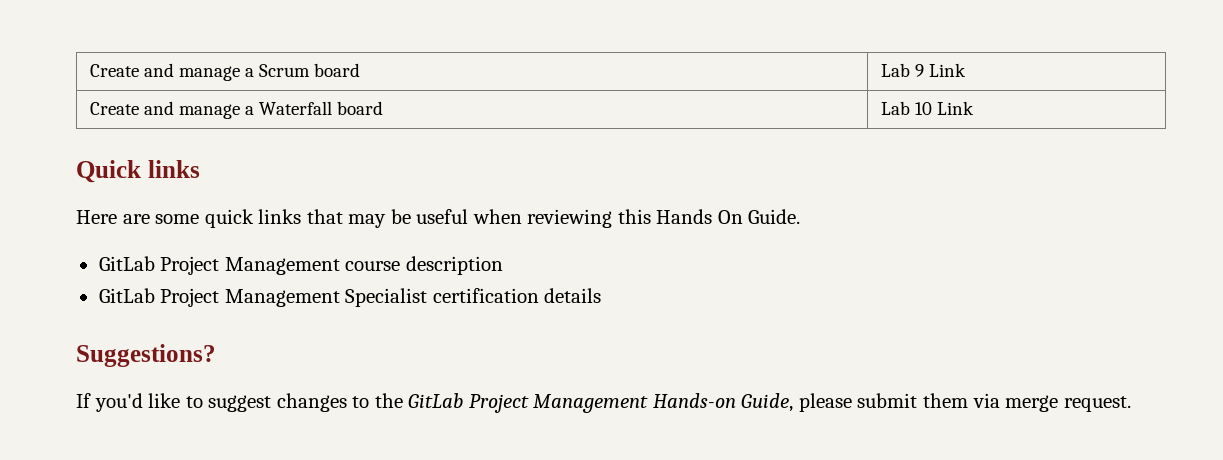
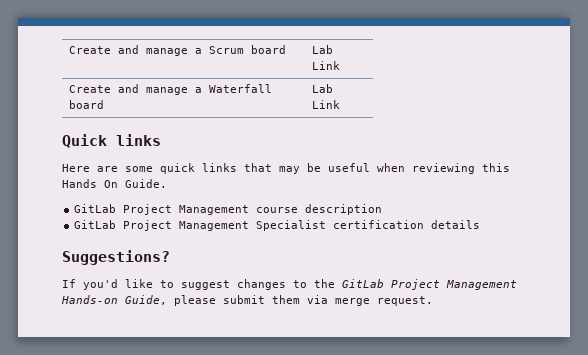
- Create and manage a Scrum board | Lab 9 Link
+ Create and manage a Scrum board | Lab Link
- Create and manage a Waterfall board | Lab 10 Link
+ Create and manage a Waterfall board | Lab Link

